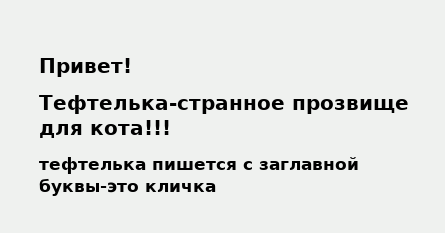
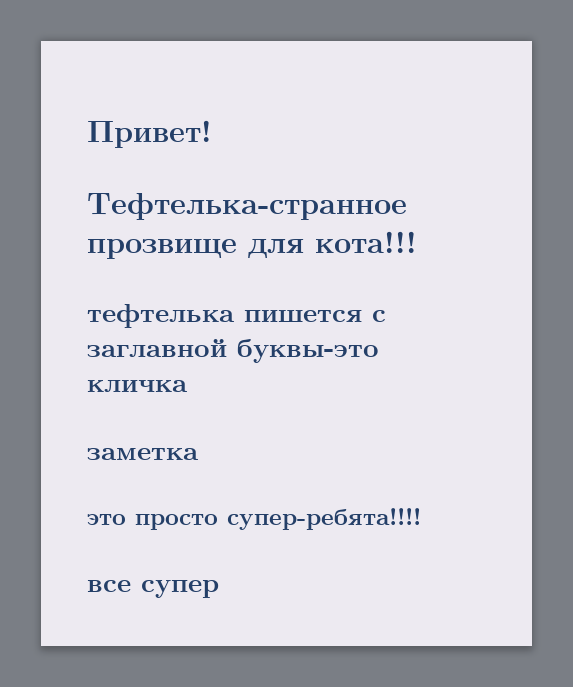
+ заметка
+ это просто супер-ребята!!!!
+ все супер

